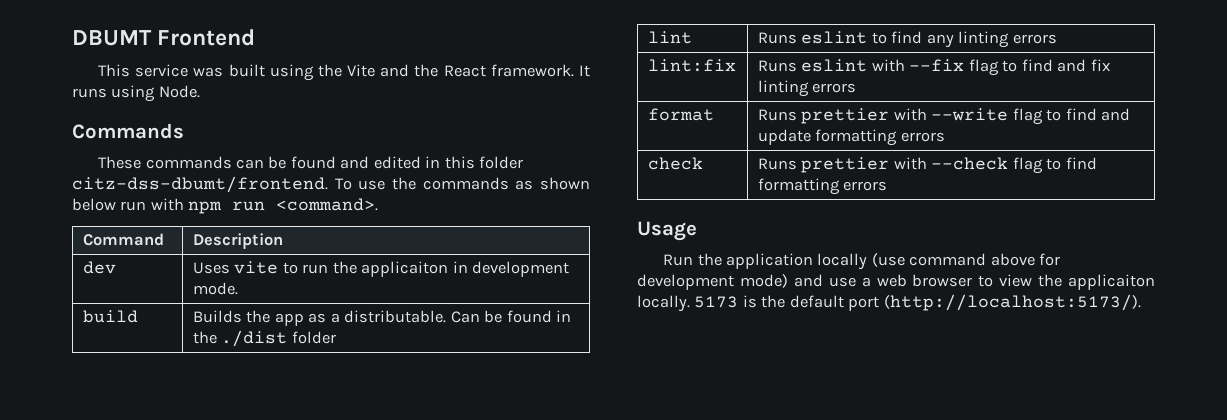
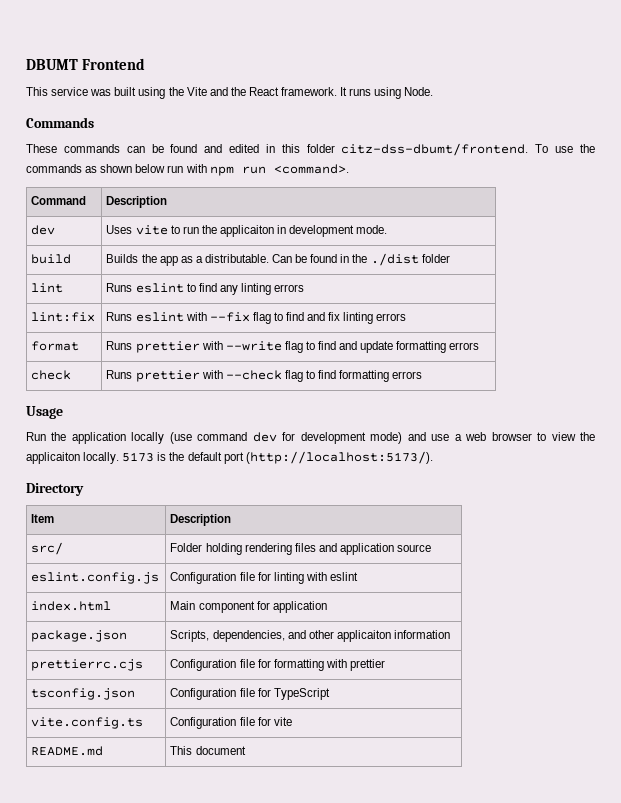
- Run the application locally (use command above for development mode) and use a web browser to view the applicaiton locally.
+ Run the application locally (use command dev for development mode) and use a web browser to view the applicaiton locally.
+ Directory
+ Item | Description
+ src/ | Folder holding rendering files and application source
+ eslint.config.js | Configuration file for linting with eslint
+ index.html | Main component for application
+ package.json | Scripts, dependencies, and other applicaiton information
+ prettierrc.cjs | Configuration file for formatting with prettier
+ tsconfig.json | Configuration file for TypeScript
+ vite.config.ts | Configuration file for vite
+ README.md | This document

